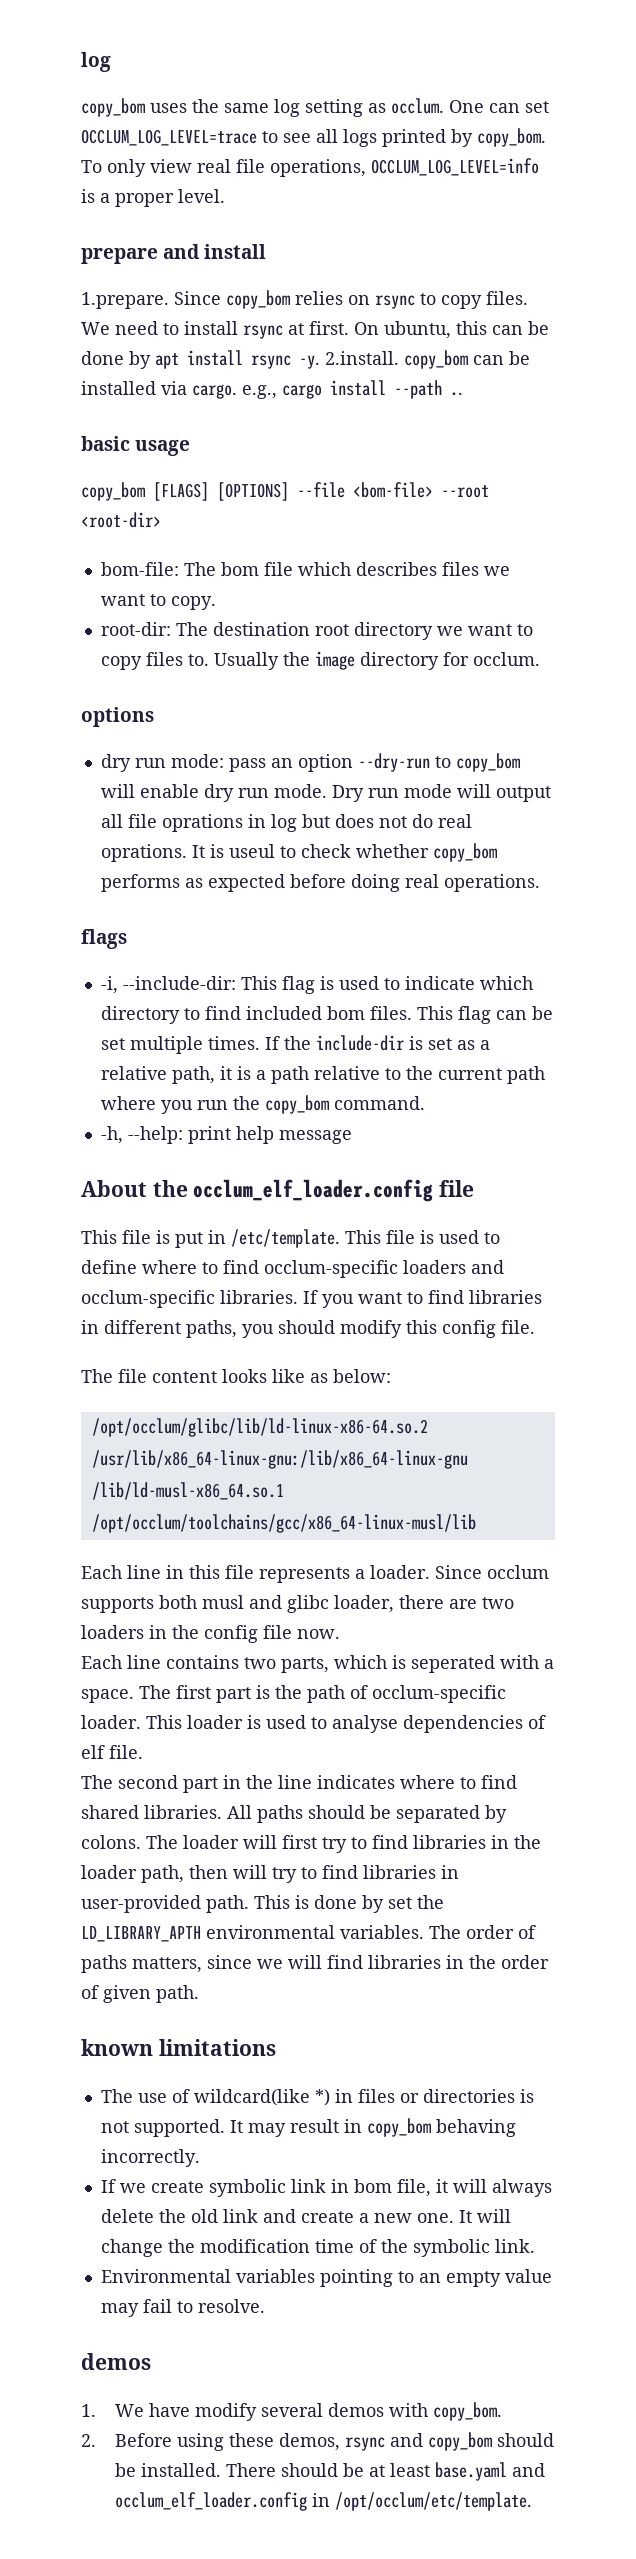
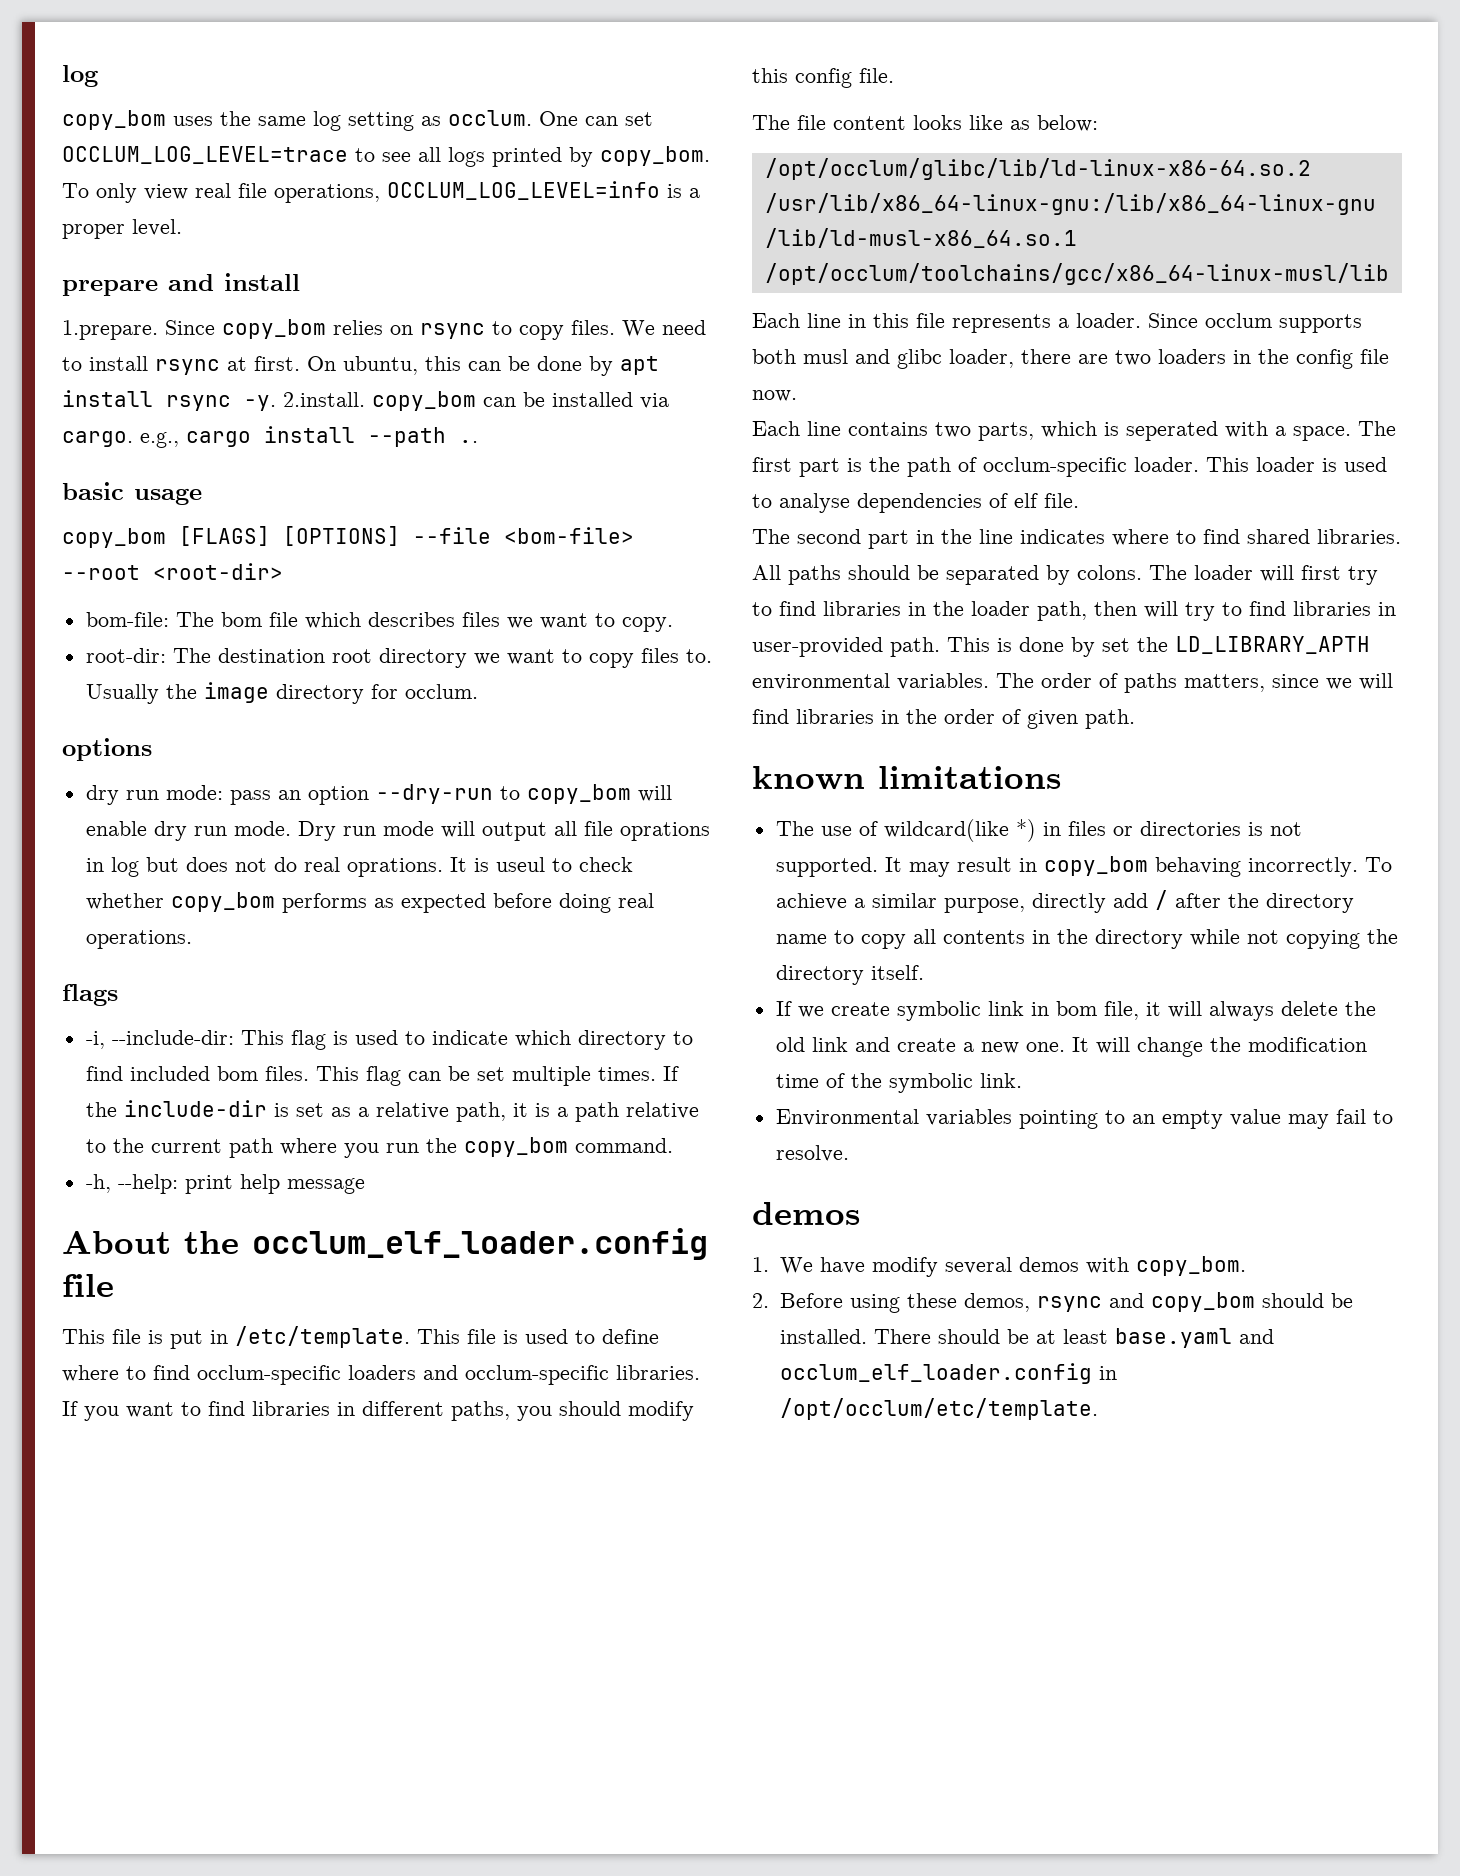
+ To achieve a similar purpose, directly add / after the directory name to copy all contents in the directory while not copying the directory itself.

